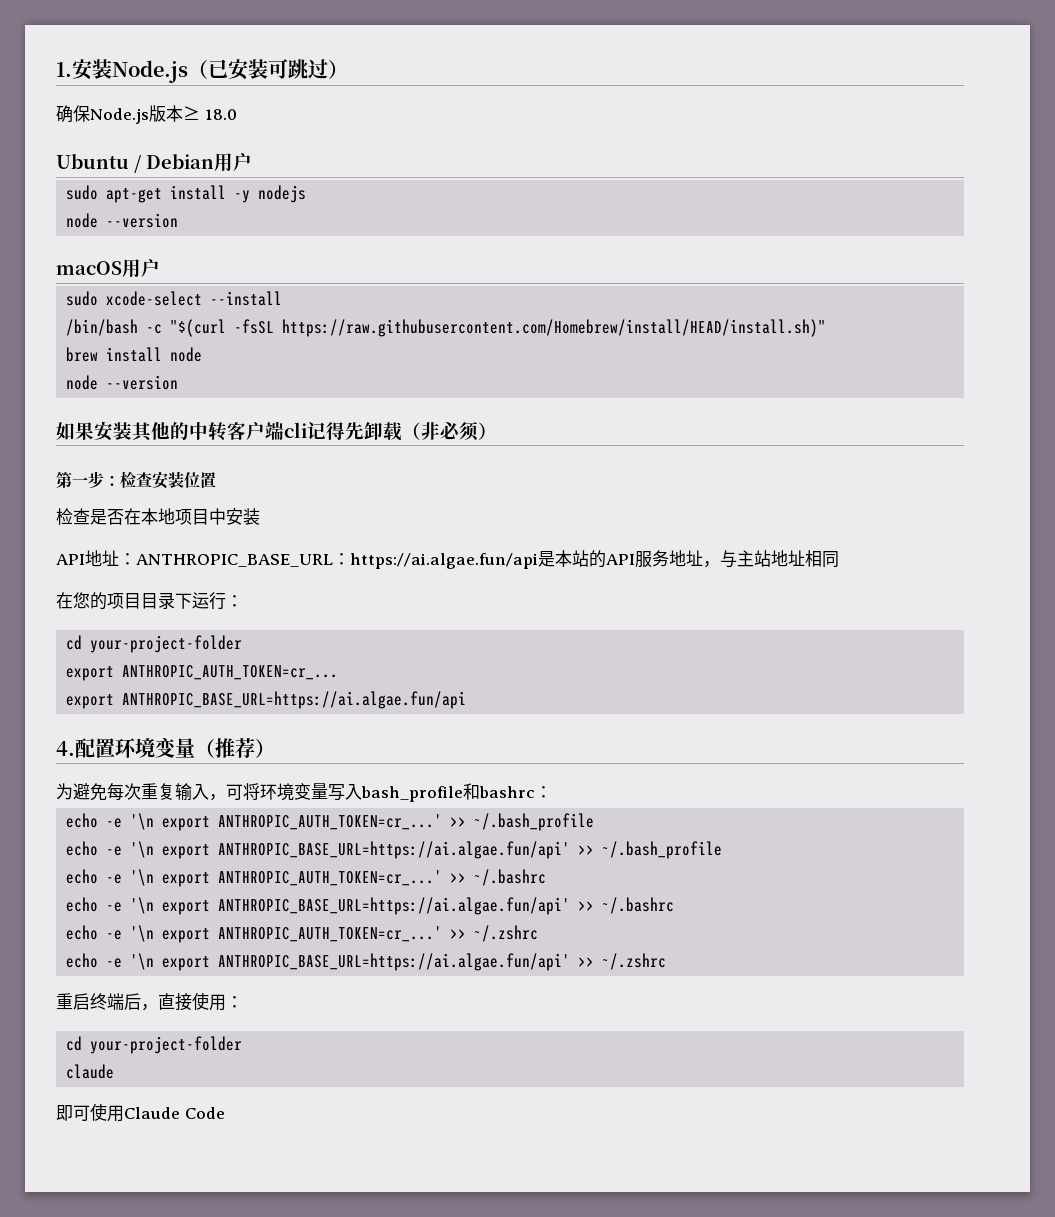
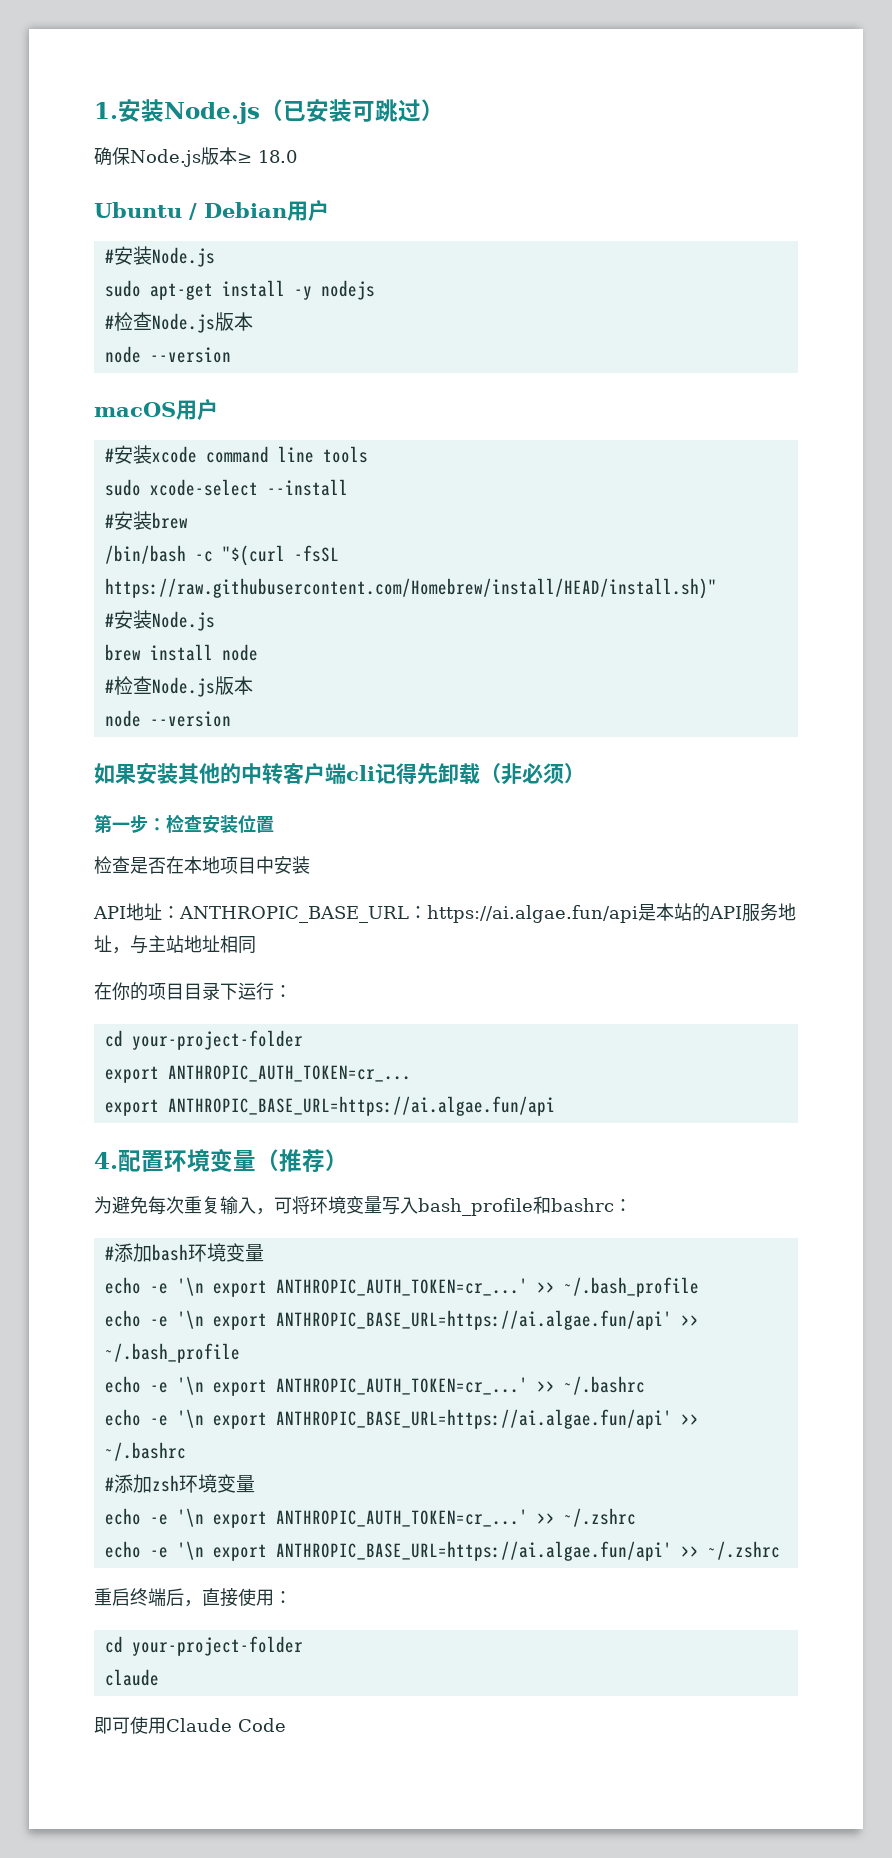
  Ubuntu / Debian用户
+ #安装Node.js
  sudo apt-get install -y nodejs
+ #检查Node.js版本
+ #安装xcode command line tools
+ #安装brew
  /bin/bash -c "$(curl -fsSL https://raw.githubusercontent.com/Homebrew/install/HEAD/install.sh)"
+ #安装Node.js
  brew install node
+ #检查Node.js版本
- 在您的项目目录下运行：
+ 在你的项目目录下运行：
+ #添加bash环境变量
+ #添加zsh环境变量

